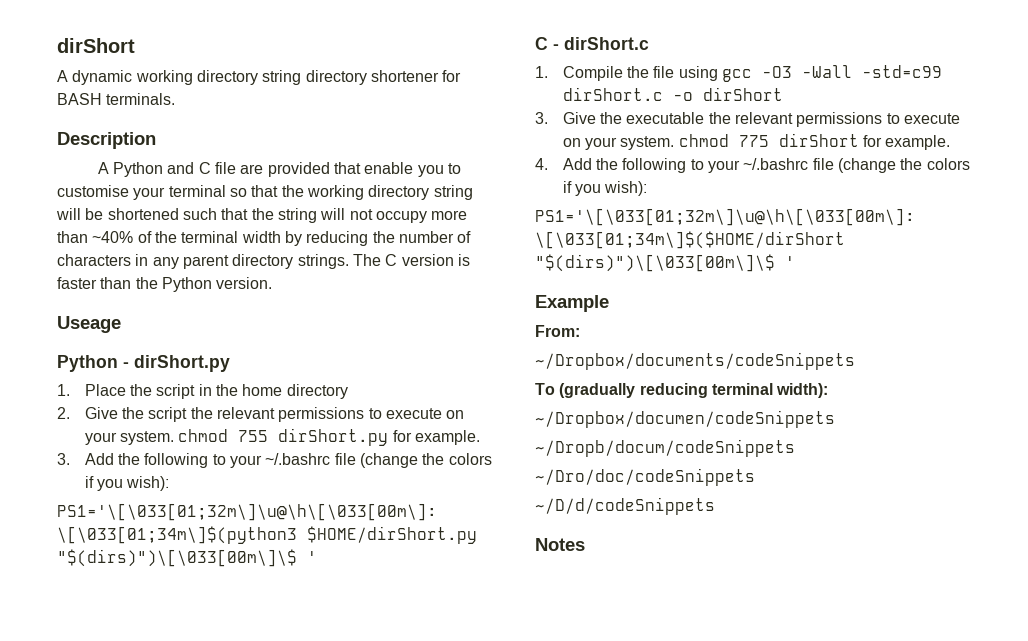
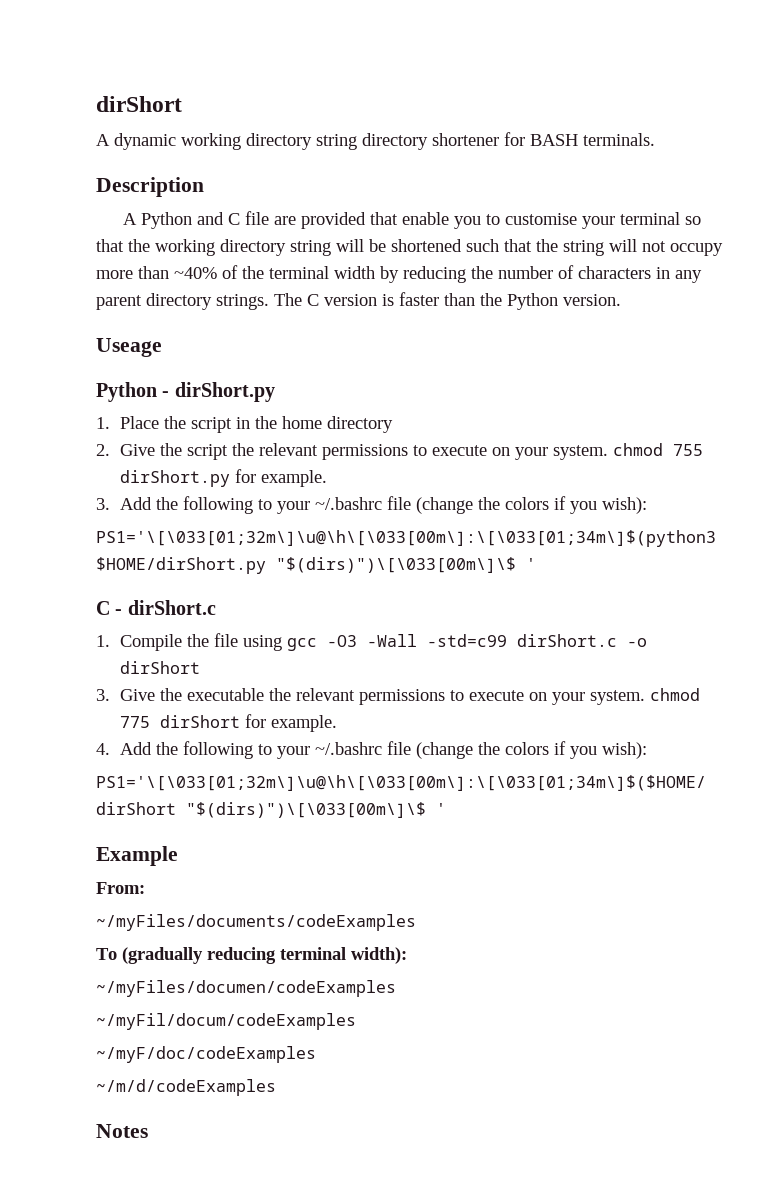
- ~/Dropbox/documents/codeSnippets
+ ~/myFiles/documents/codeExamples
- ~/Dropbox/documen/codeSnippets
- ~/Dropb/docum/codeSnippets
- ~/Dro/doc/codeSnippets
- ~/D/d/codeSnippets
+ ~/myFiles/documen/codeExamples
+ ~/myFil/docum/codeExamples
+ ~/myF/doc/codeExamples
+ ~/m/d/codeExamples

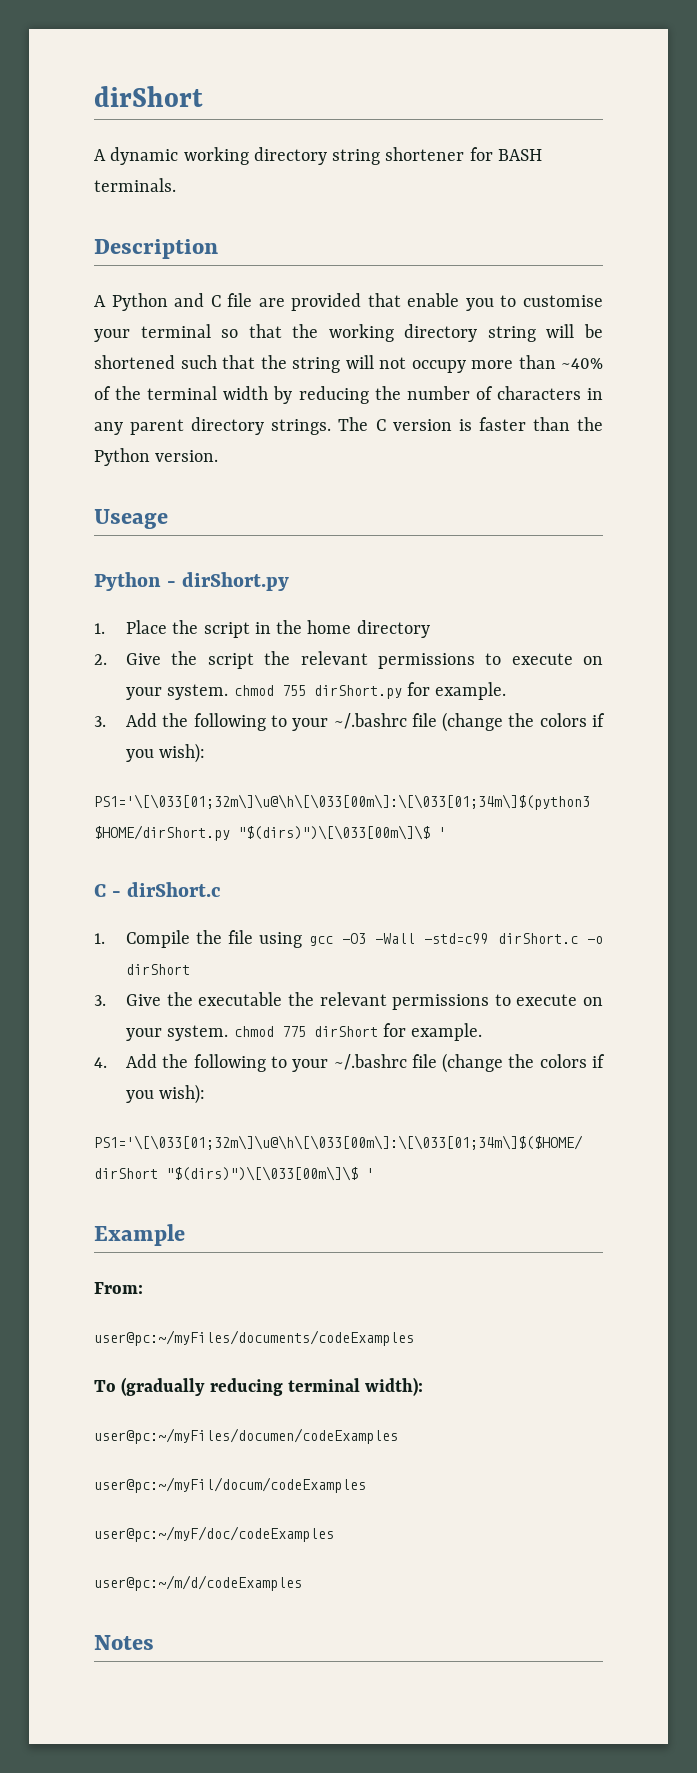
- A dynamic working directory string directory shortener for BASH terminals.
+ A dynamic working directory string shortener for BASH terminals.
- ~/myFiles/documents/codeExamples
+ user@pc:~/myFiles/documents/codeExamples
- ~/myFiles/documen/codeExamples
- ~/myFil/docum/codeExamples
- ~/myF/doc/codeExamples
- ~/m/d/codeExamples
+ user@pc:~/myFiles/documen/codeExamples
+ user@pc:~/myFil/docum/codeExamples
+ user@pc:~/myF/doc/codeExamples
+ user@pc:~/m/d/codeExamples

